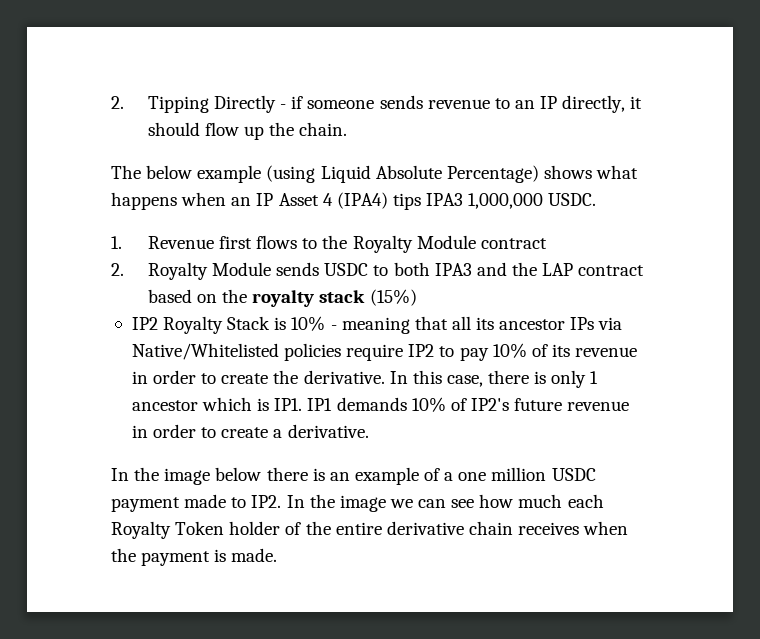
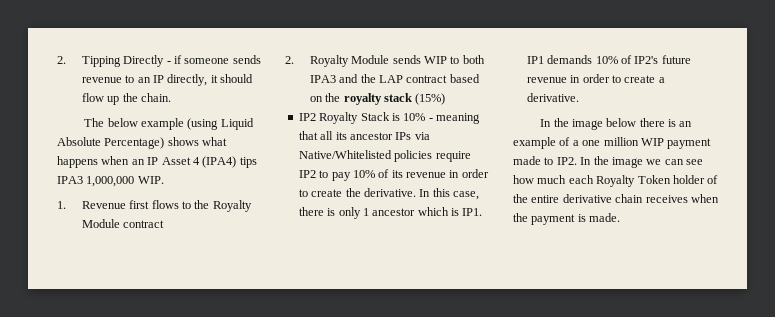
- The below example (using Liquid Absolute Percentage) shows what happens when an IP Asset 4 (IPA4) tips IPA3 1,000,000 USDC.
+ The below example (using Liquid Absolute Percentage) shows what happens when an IP Asset 4 (IPA4) tips IPA3 1,000,000 WIP.
- 2. Royalty Module sends USDC to both IPA3 and the LAP contract based on the royalty stack (15%)
+ 2. Royalty Module sends WIP to both IPA3 and the LAP contract based on the royalty stack (15%)
- In the image below there is an example of a one million USDC payment made to IP2. In the image we can see how much each Royalty Token holder of the entire derivative chain receives when the payment is made.
+ In the image below there is an example of a one million WIP payment made to IP2. In the image we can see how much each Royalty Token holder of the entire derivative chain receives when the payment is made.

